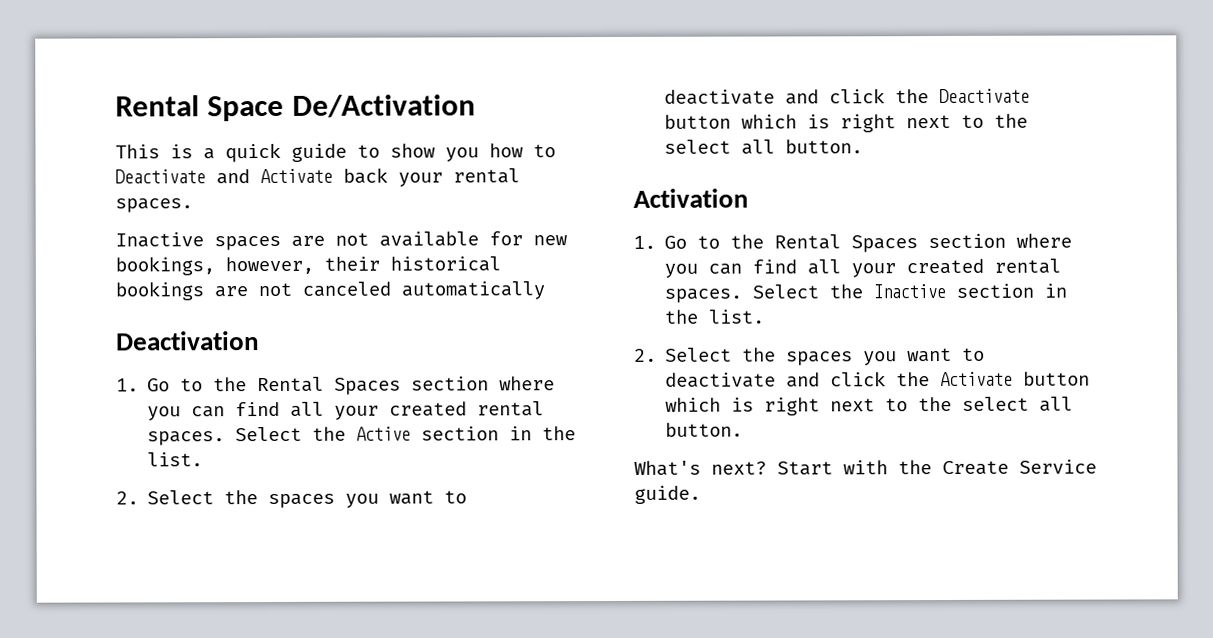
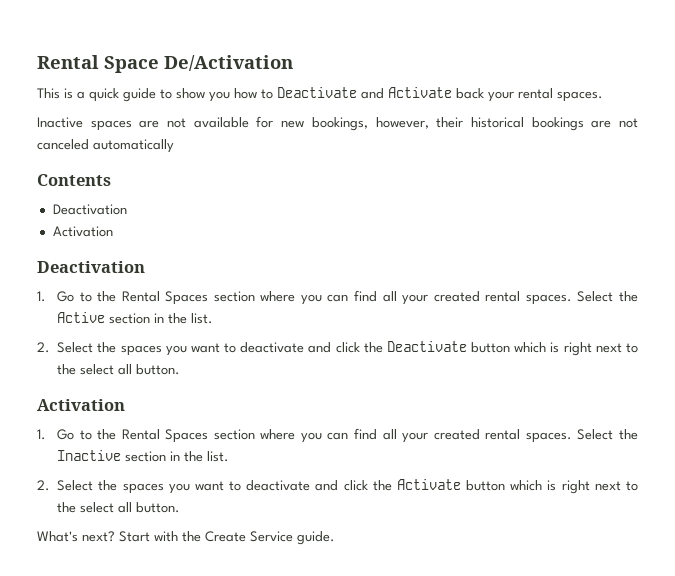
+ Contents
+ Deactivation
+ Activation

